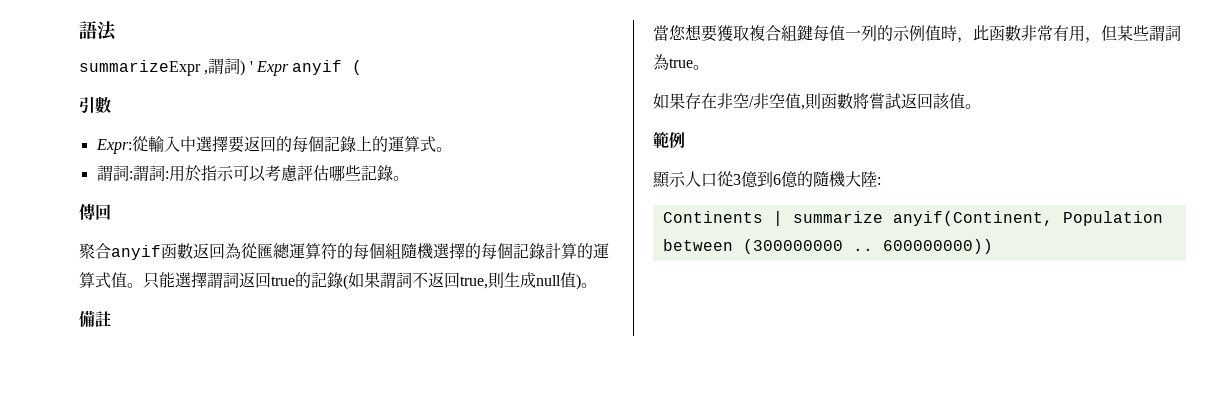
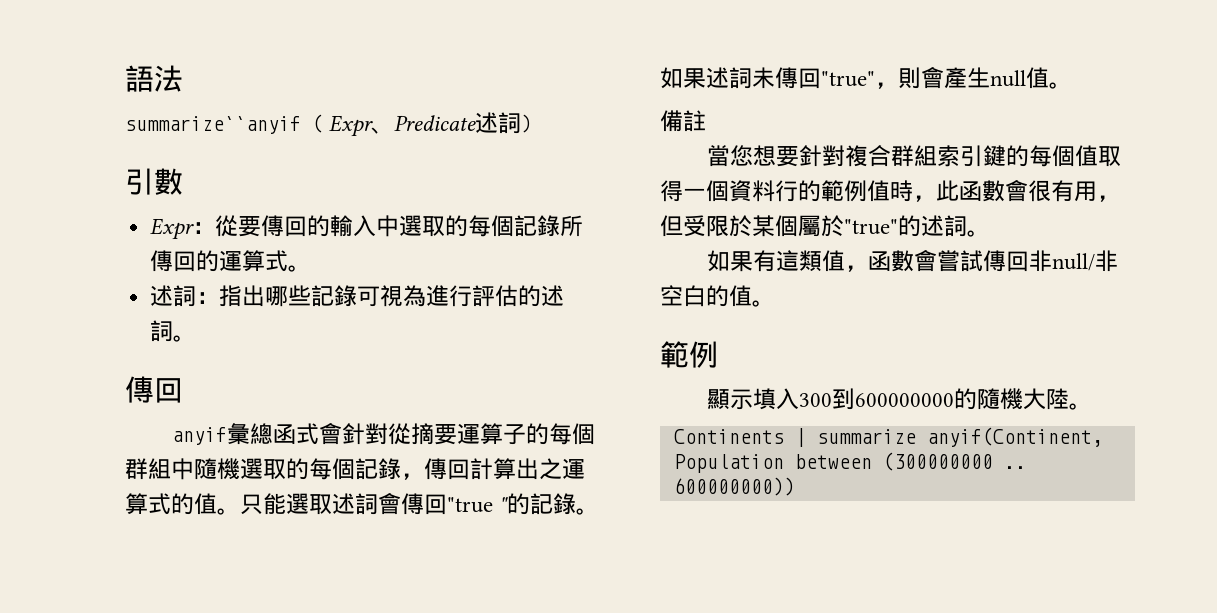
- summarizeExpr ,謂詞) ' Expr anyif (
+ summarize``anyif ( Expr、Predicate述詞)
  引數
- Expr:從輸入中選擇要返回的每個記錄上的運算式。
+ Expr：從要傳回的輸入中選取的每個記錄所傳回的運算式。
- 謂詞:謂詞:用於指示可以考慮評估哪些記錄。
+ 述詞：指出哪些記錄可視為進行評估的述詞。
  傳回
- 聚合anyif函數返回為從匯總運算符的每個組隨機選擇的每個記錄計算的運算式值。只能選擇謂詞返回true的記錄(如果謂詞不返回true,則生成null值)。
+ anyif彙總函式會針對從摘要運算子的每個群組中隨機選取的每個記錄，傳回計算出之運算式的值。只能選取述詞會傳回"true "的記錄。如果述詞未傳回"true"，則會產生null值。
  備註
- 當您想要獲取複合組鍵每值一列的示例值時，此函數非常有用，但某些謂詞為true。
- 如果存在非空/非空值,則函數將嘗試返回該值。
+ 當您想要針對複合群組索引鍵的每個值取得一個資料行的範例值時，此函數會很有用，但受限於某個屬於"true"的述詞。
+ 如果有這類值，函數會嘗試傳回非null/非空白的值。
  範例
- 顯示人口從3億到6億的隨機大陸:
+ 顯示填入300到600000000的隨機大陸。

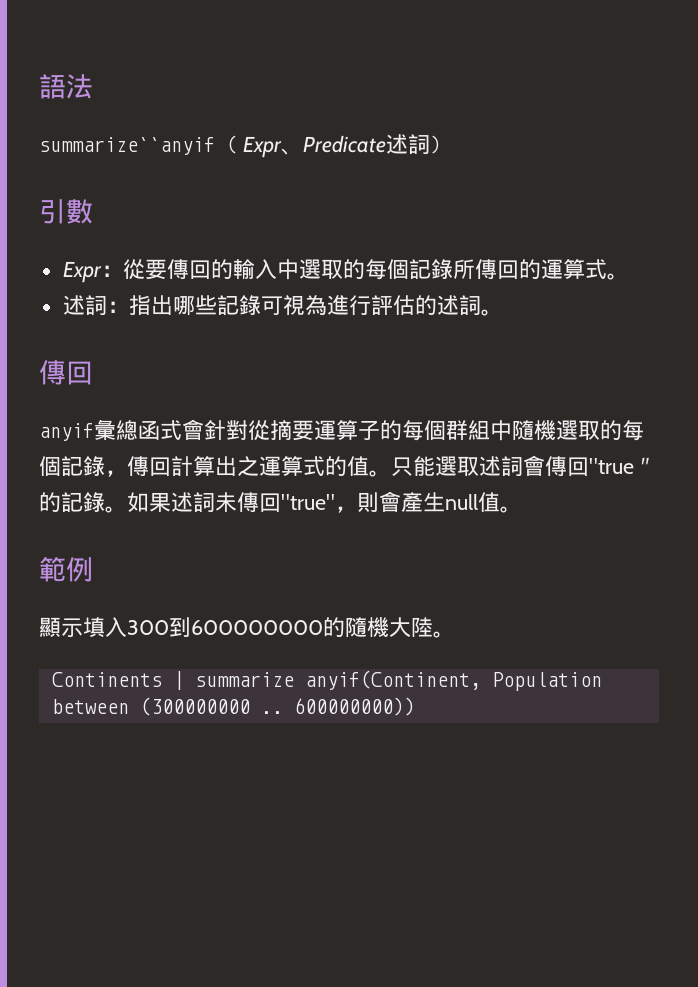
- 備註
- 當您想要針對複合群組索引鍵的每個值取得一個資料行的範例值時，此函數會很有用，但受限於某個屬於"true"的述詞。
- 如果有這類值，函數會嘗試傳回非null/非空白的值。

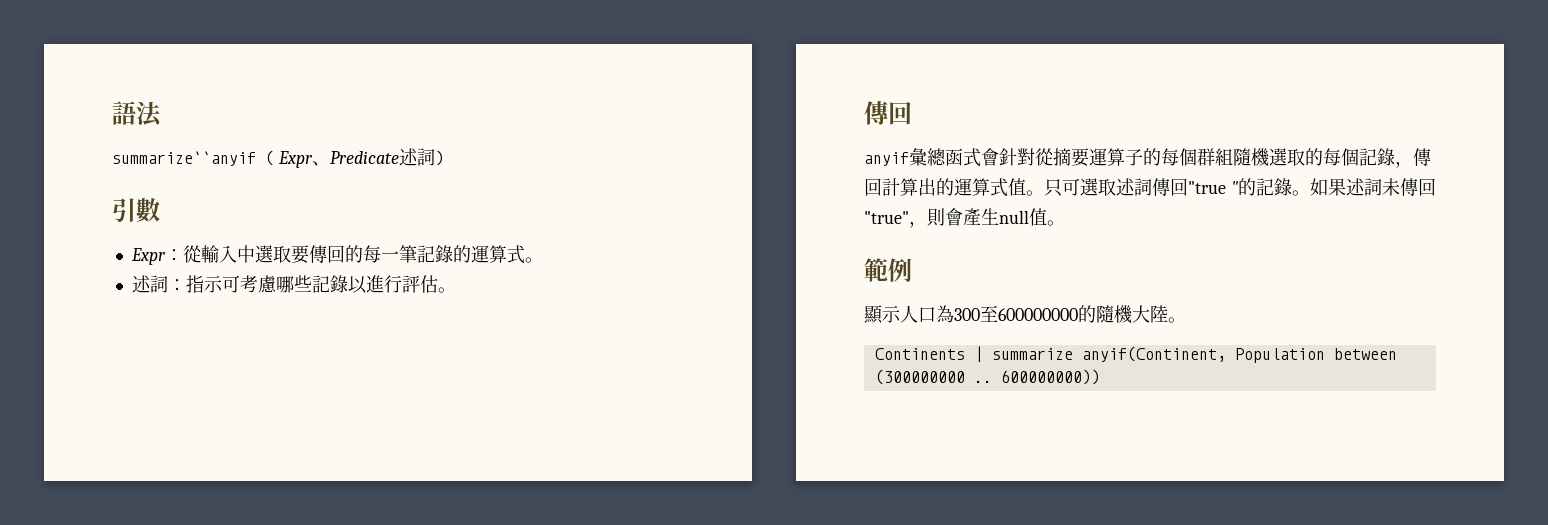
- Expr：從要傳回的輸入中選取的每個記錄所傳回的運算式。
+ Expr：從輸入中選取要傳回的每一筆記錄的運算式。
- 述詞：指出哪些記錄可視為進行評估的述詞。
+ 述詞：指示可考慮哪些記錄以進行評估。
- anyif彙總函式會針對從摘要運算子的每個群組中隨機選取的每個記錄，傳回計算出之運算式的值。只能選取述詞會傳回"true "的記錄。
+ anyif彙總函式會針對從摘要運算子的每個群組隨機選取的每個記錄，傳回計算出的運算式值。只可選取述詞傳回"true "的記錄。
- 顯示填入300到600000000的隨機大陸。
+ 顯示人口為300至600000000的隨機大陸。

